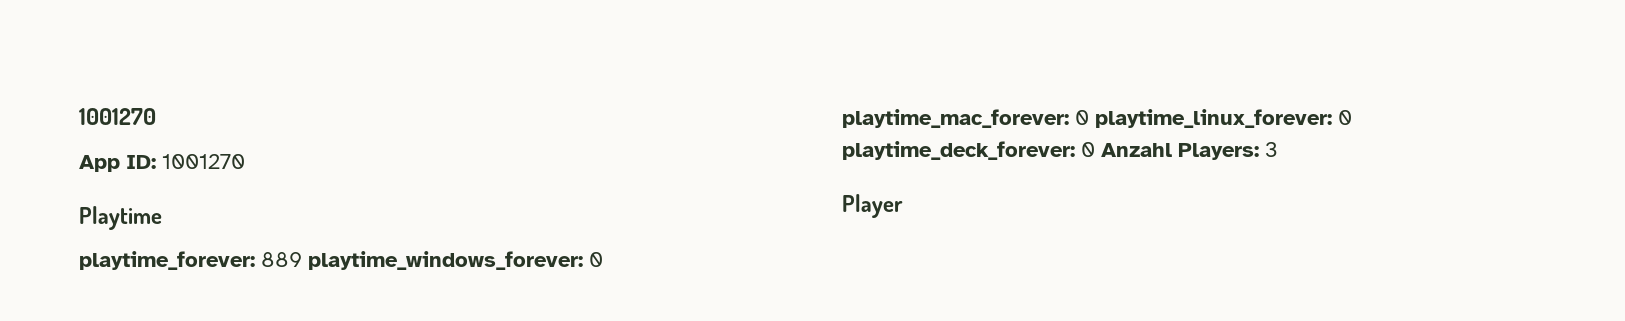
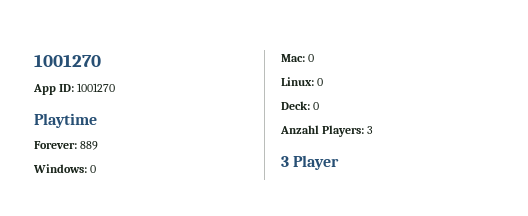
- playtime_forever: 889 playtime_windows_forever: 0 playtime_mac_forever: 0 playtime_linux_forever: 0 playtime_deck_forever: 0 Anzahl Players: 3
+ Forever: 889
+ Windows: 0
+ Mac: 0
+ Linux: 0
+ Deck: 0
+ Anzahl Players: 3
- Player
+ 3 Player

